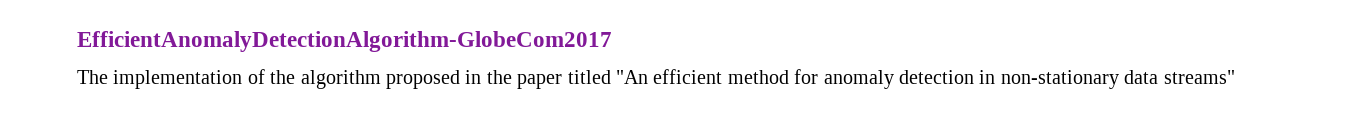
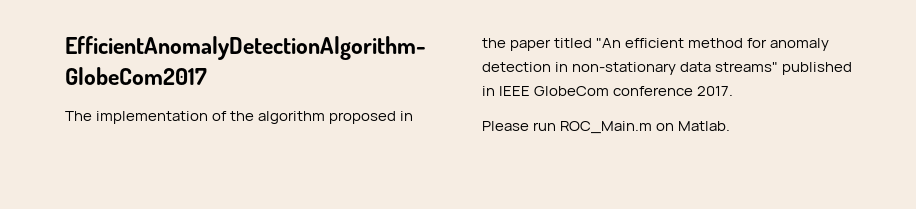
- The implementation of the algorithm proposed in the paper titled "An efficient method for anomaly detection in non-stationary data streams"
+ The implementation of the algorithm proposed in the paper titled "An efficient method for anomaly detection in non-stationary data streams" published in IEEE GlobeCom conference 2017.
+ Please run ROC_Main.m on Matlab.

